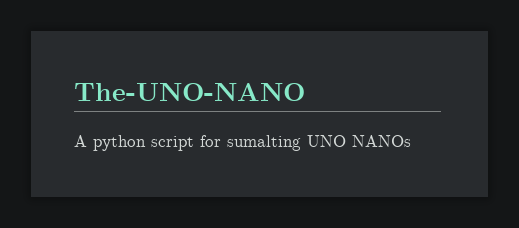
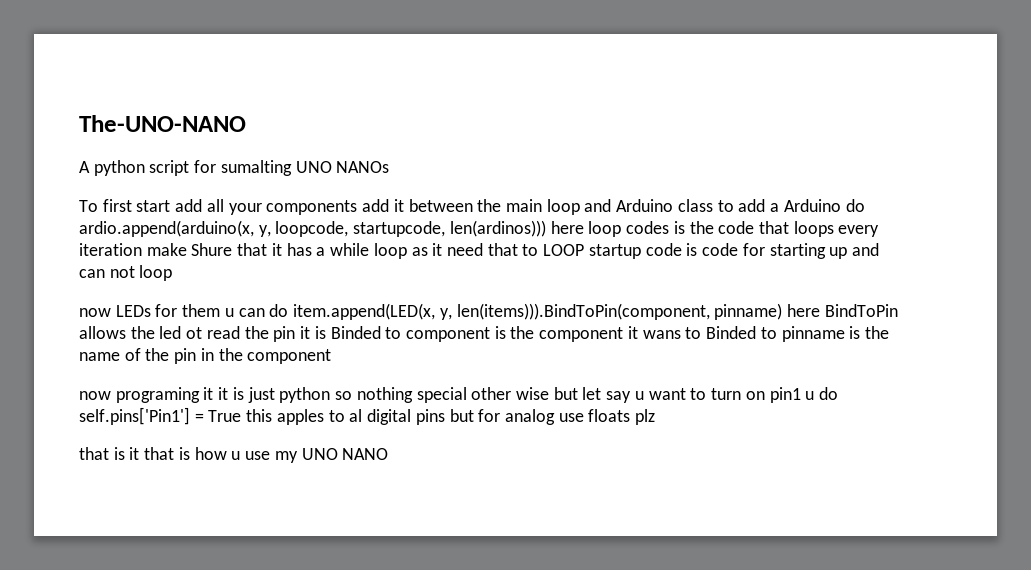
+ To first start add all your components add it between the main loop and Arduino class to add a Arduino do ardio.append(arduino(x, y, loopcode, startupcode, len(ardinos))) here loop codes is the code that loops every iteration make Shure that it has a while loop as it need that to LOOP startup code is code for starting up and can not loop
+ now LEDs for them u can do item.append(LED(x, y, len(items))).BindToPin(component, pinname) here BindToPin allows the led ot read the pin it is Binded to component is the component it wans to Binded to pinname is the name of the pin in the component
+ now programing it it is just python so nothing special other wise but let say u want to turn on pin1 u do self.pins['Pin1'] = True this apples to al digital pins but for analog use floats plz
+ that is it that is how u use my UNO NANO

